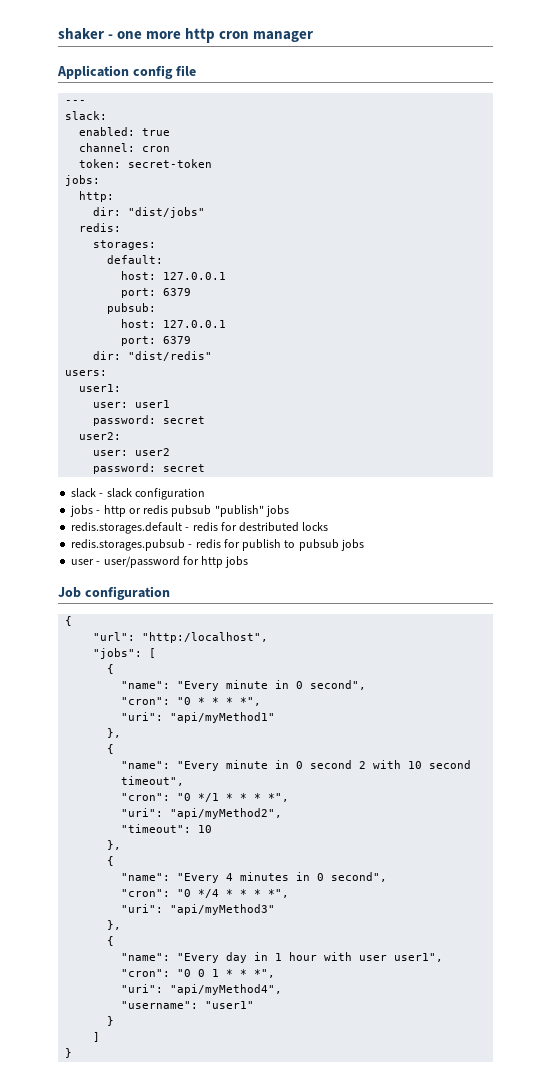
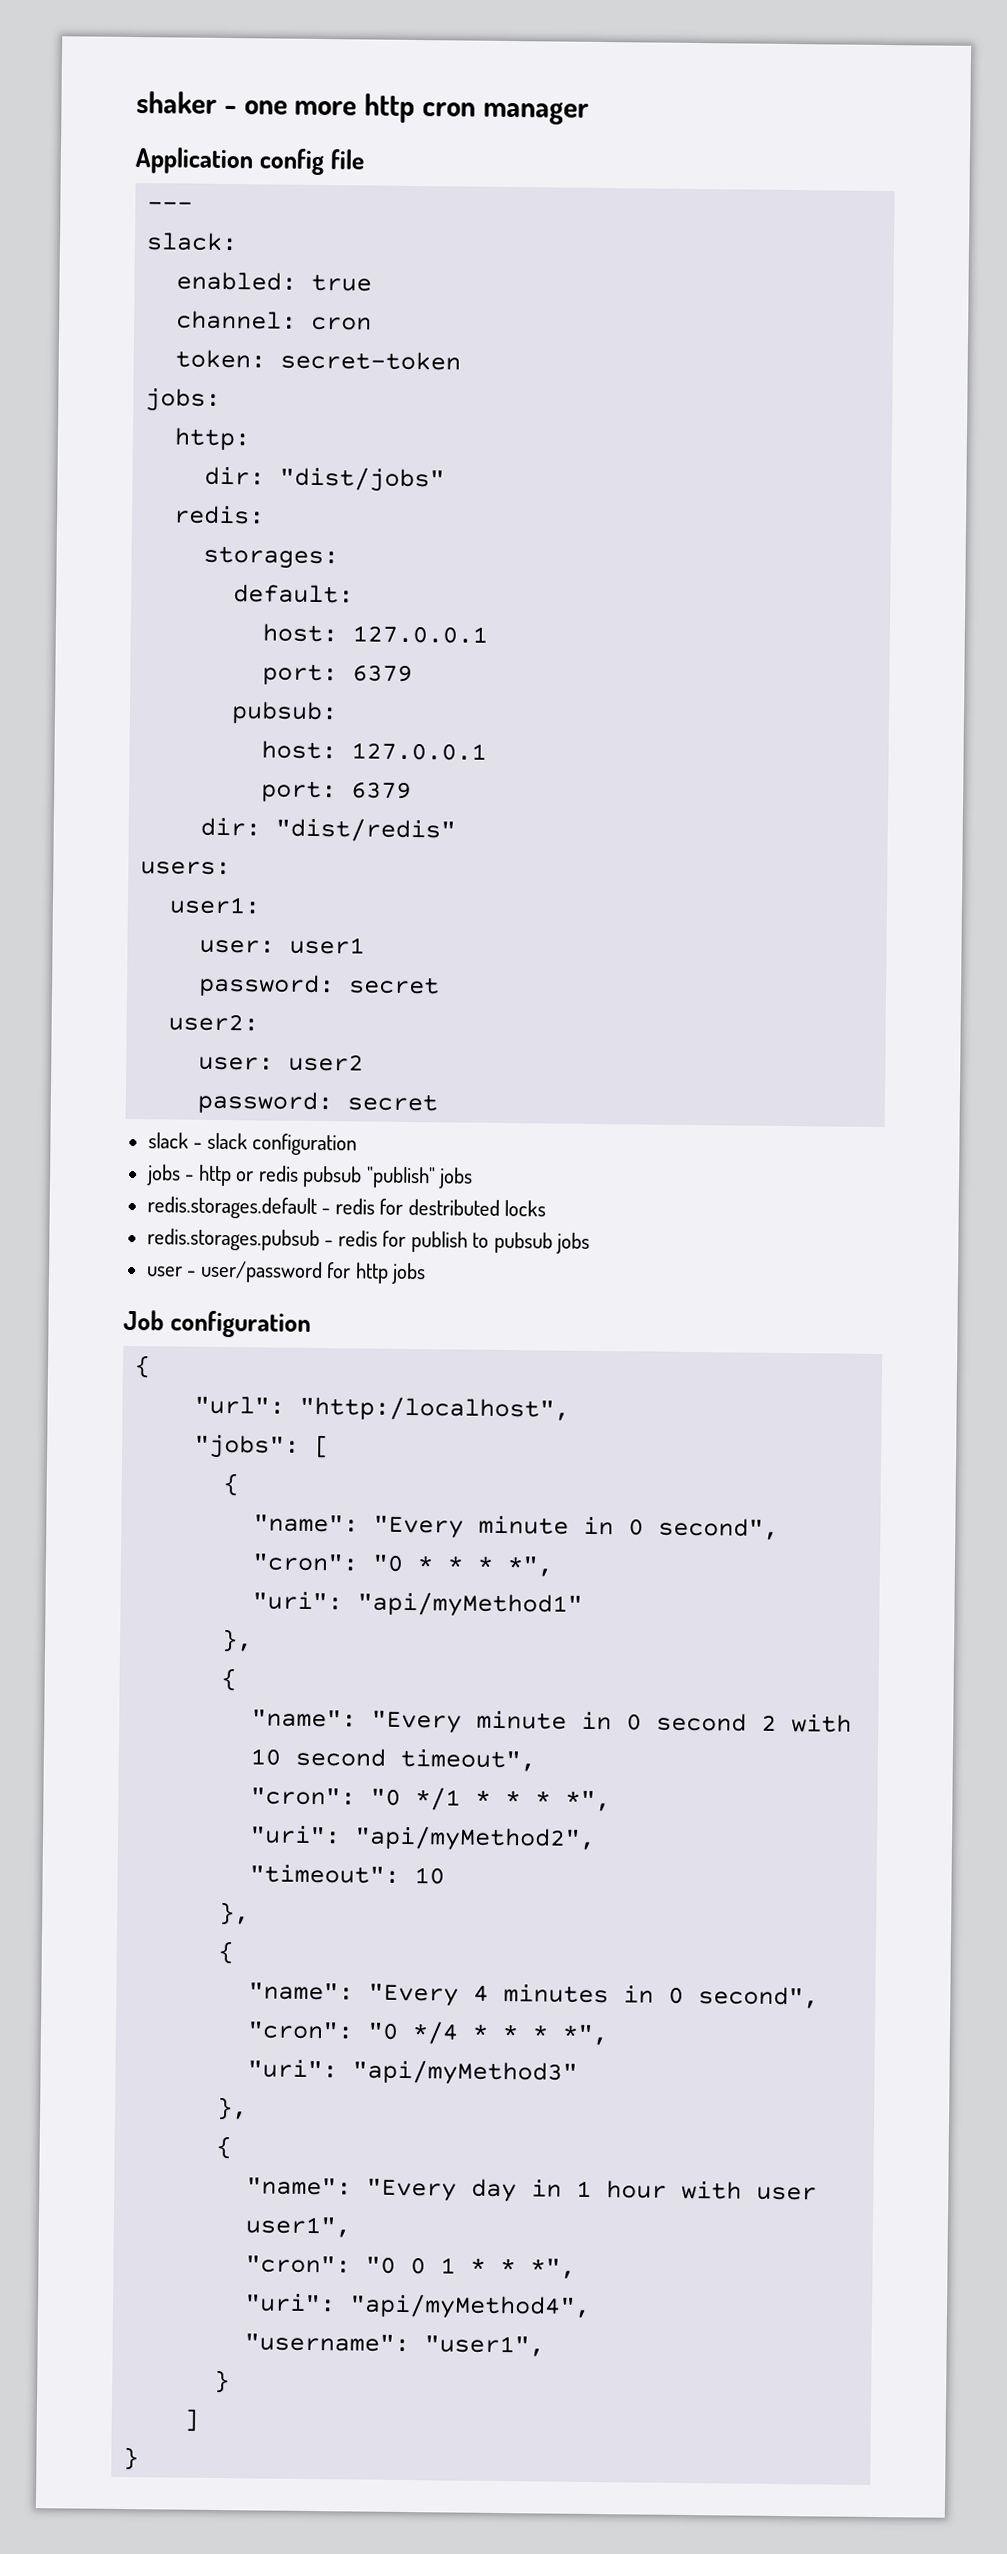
- "username": "user1"
+ "username": "user1",

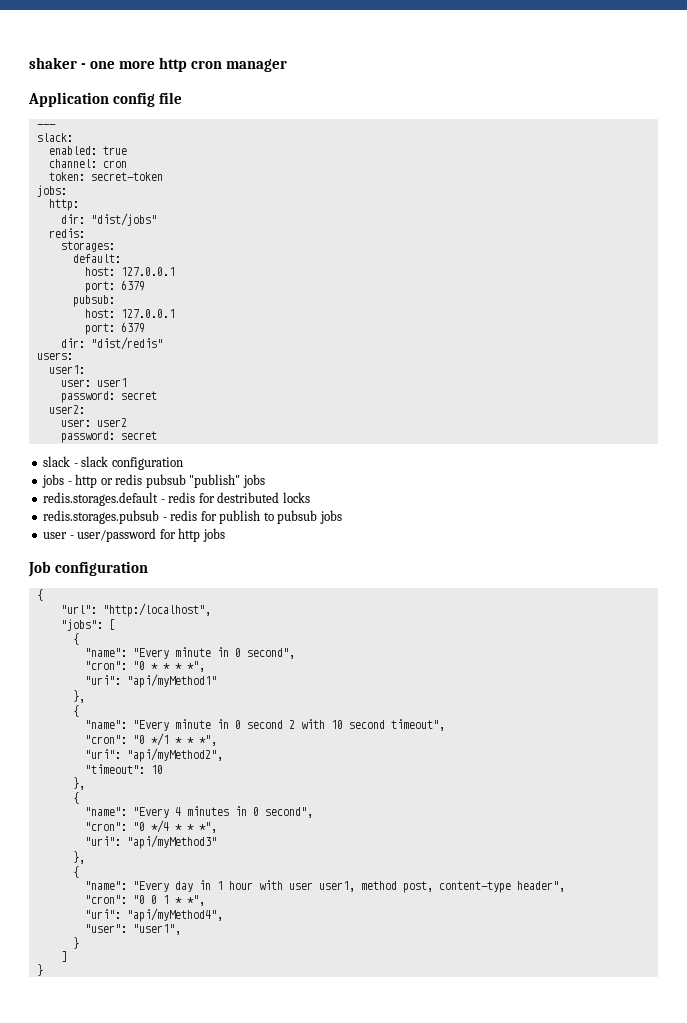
- "cron": "0 */1 * * * *",
+ "cron": "0 */1 * * *",
- "cron": "0 */4 * * * *",
+ "cron": "0 */4 * * *",
- "name": "Every day in 1 hour with user user1",
+ "name": "Every day in 1 hour with user user1, method post, content-type header",
- "cron": "0 0 1 * * *",
+ "cron": "0 0 1 * *",
- "username": "user1",
+ "user": "user1",

